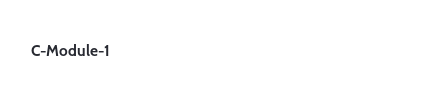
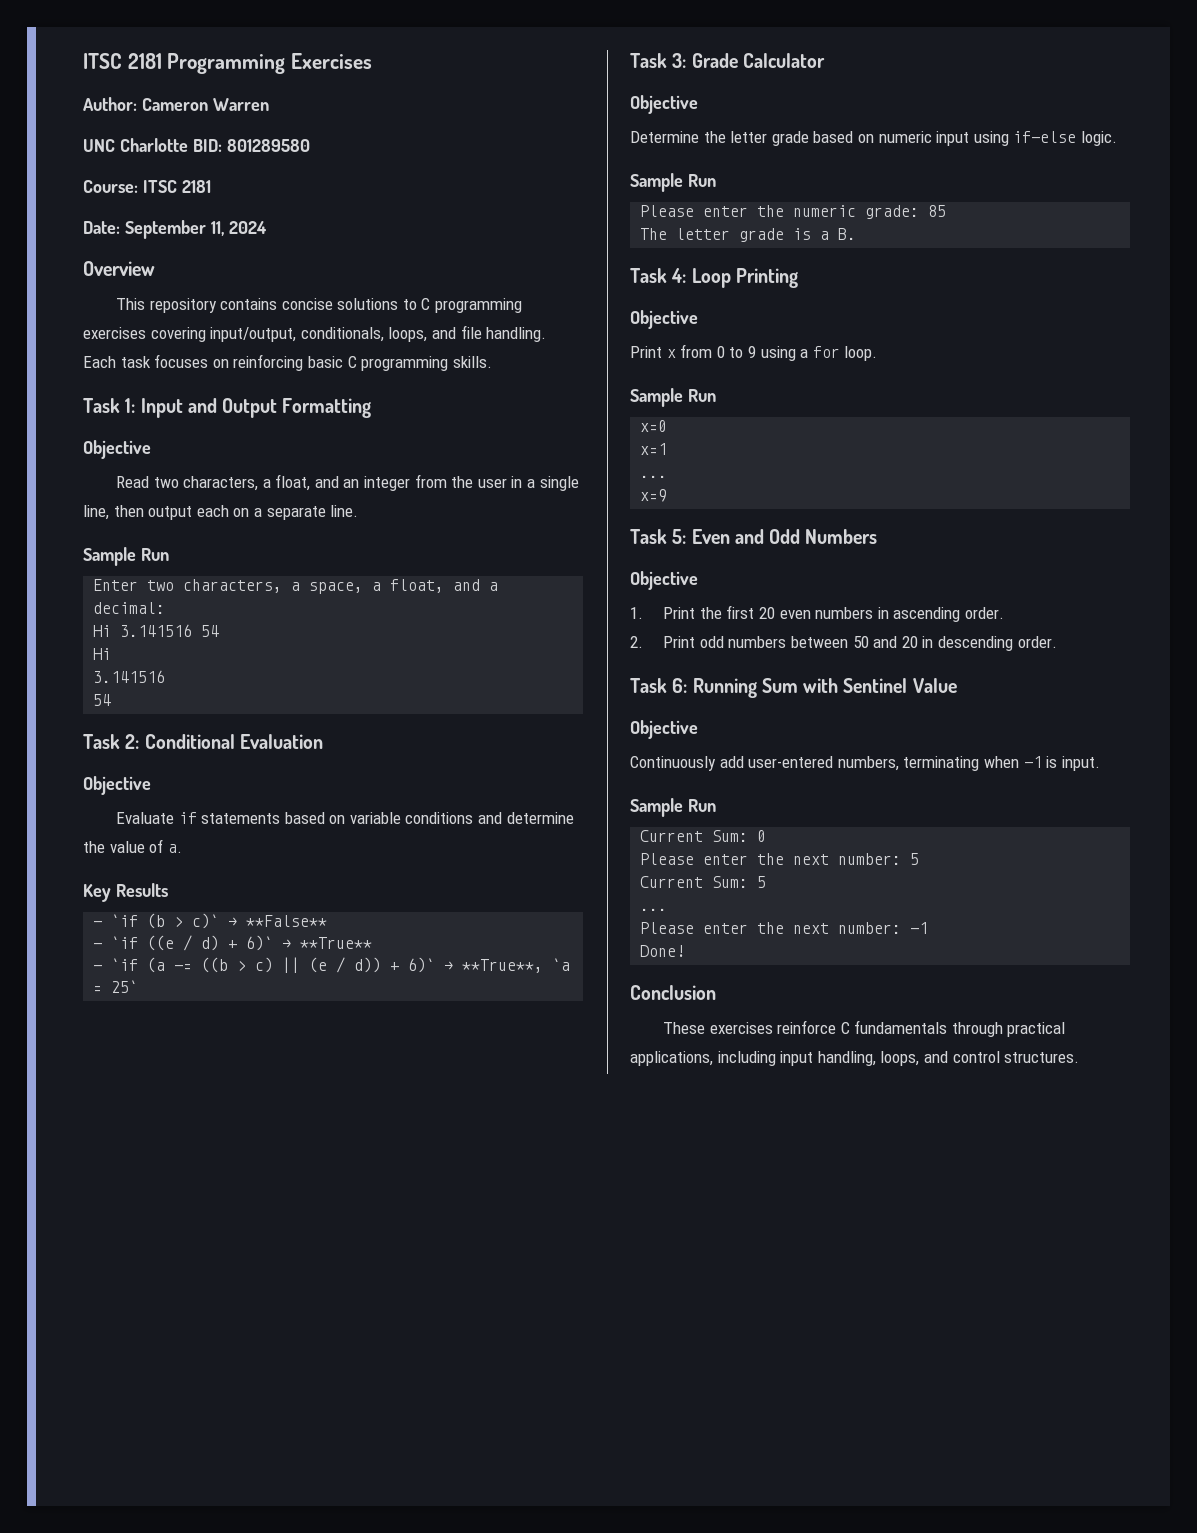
- C-Module-1
+ ITSC 2181 Programming Exercises
+ Author: Cameron Warren
+ UNC Charlotte BID: 801289580
+ Course: ITSC 2181
+ Date: September 11, 2024
+ Overview
+ This repository contains concise solutions to C programming exercises covering input/output, conditionals, loops, and file handling. Each task focuses on reinforcing basic C programming skills.
+ Task 1: Input and Output Formatting
+ Objective
+ Read two characters, a float, and an integer from the user in a single line, then output each on a separate line.
+ Sample Run
+ Enter two characters, a space, a float, and a decimal:
+ Hi 3.141516 54
+ Hi
+ 3.141516
+ 54
+ Task 2: Conditional Evaluation
+ Objective
+ Evaluate if statements based on variable conditions and determine the value of a.
+ Key Results
+ - `if (b > c)` → **False**
+ - `if ((e / d) + 6)` → **True**
+ - `if (a -= ((b > c) || (e / d)) + 6)` → **True**, `a = 25`
+ Task 3: Grade Calculator
+ Objective
+ Determine the letter grade based on numeric input using if-else logic.
+ Sample Run
+ Please enter the numeric grade: 85
+ The letter grade is a B.
+ Task 4: Loop Printing
+ Objective
+ Print x from 0 to 9 using a for loop.
+ Sample Run
+ x=0
+ x=1
+ ...
+ x=9
+ Task 5: Even and Odd Numbers
+ Objective
+ 1. Print the first 20 even numbers in ascending order.
+ 2. Print odd numbers between 50 and 20 in descending order.
+ Task 6: Running Sum with Sentinel Value
+ Objective
+ Continuously add user-entered numbers, terminating when -1 is input.
+ Sample Run
+ Current Sum: 0
+ Please enter the next number: 5
+ Current Sum: 5
+ ...
+ Please enter the next number: -1
+ Done!
+ Conclusion
+ These exercises reinforce C fundamentals through practical applications, including input handling, loops, and control structures.

